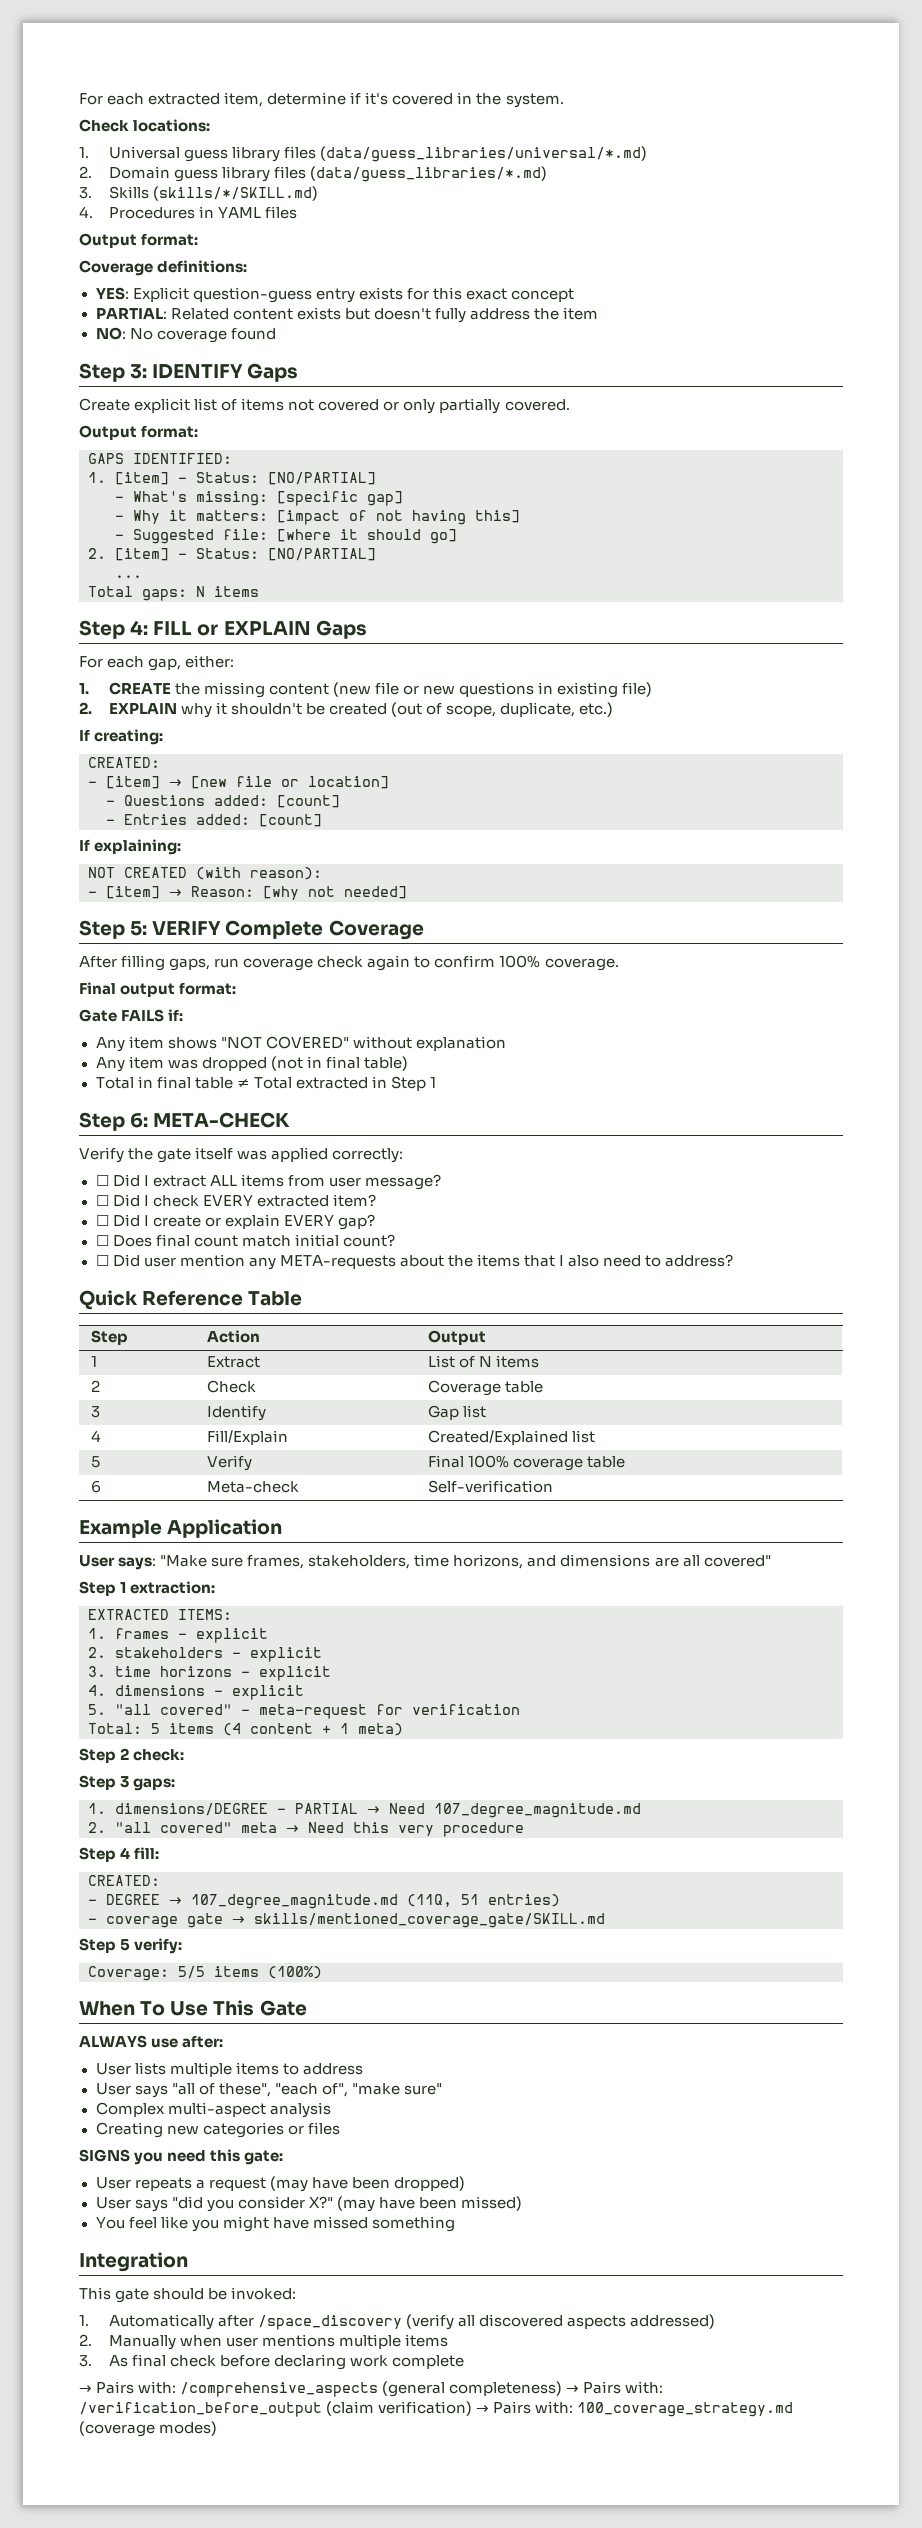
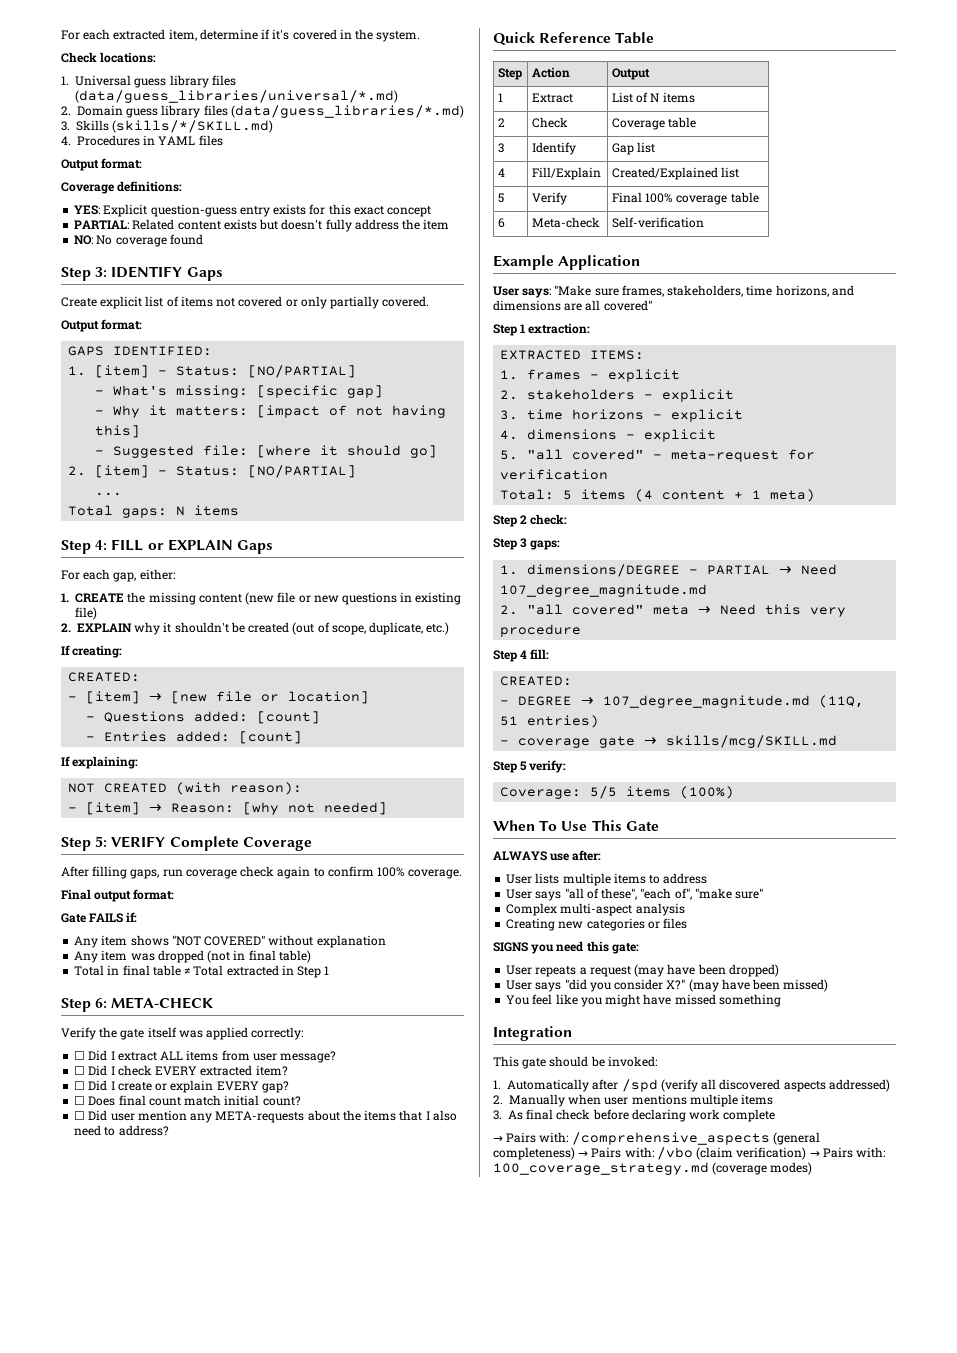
- - coverage gate → skills/mentioned_coverage_gate/SKILL.md
+ - coverage gate → skills/mcg/SKILL.md
- 1. Automatically after /space_discovery (verify all discovered aspects addressed)
+ 1. Automatically after /spd (verify all discovered aspects addressed)
- → Pairs with: /comprehensive_aspects (general completeness) → Pairs with: /verification_before_output (claim verification) → Pairs with: 100_coverage_strategy.md (coverage modes)
+ → Pairs with: /comprehensive_aspects (general completeness) → Pairs with: /vbo (claim verification) → Pairs with: 100_coverage_strategy.md (coverage modes)

